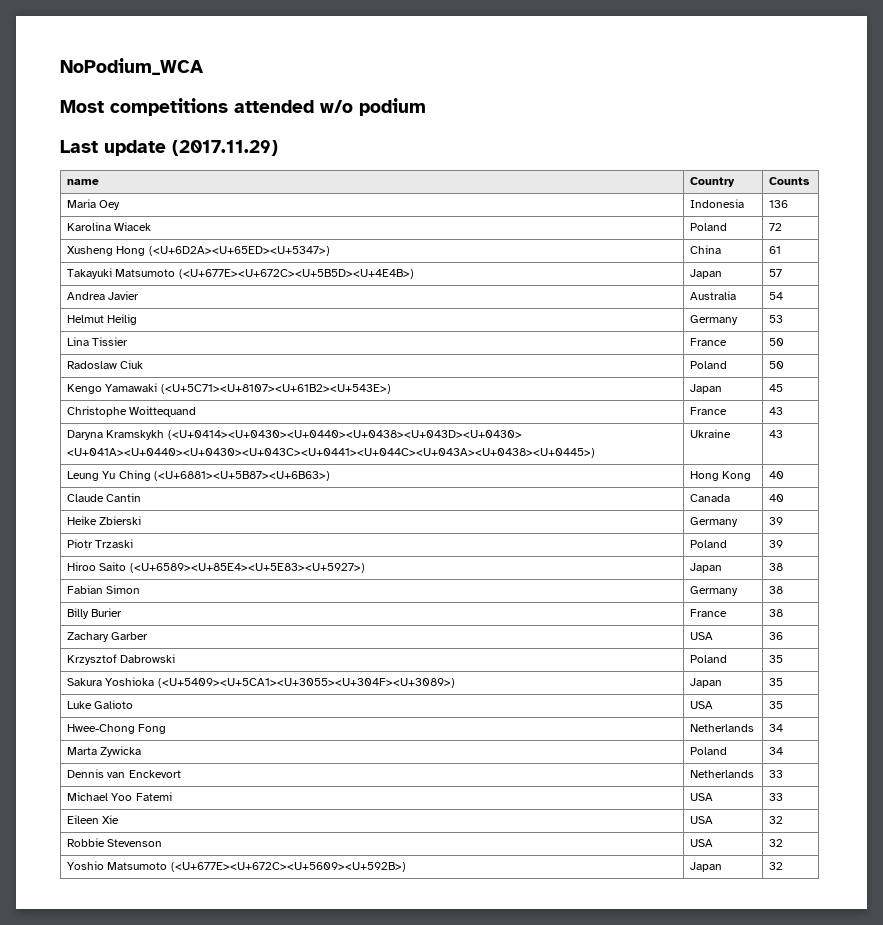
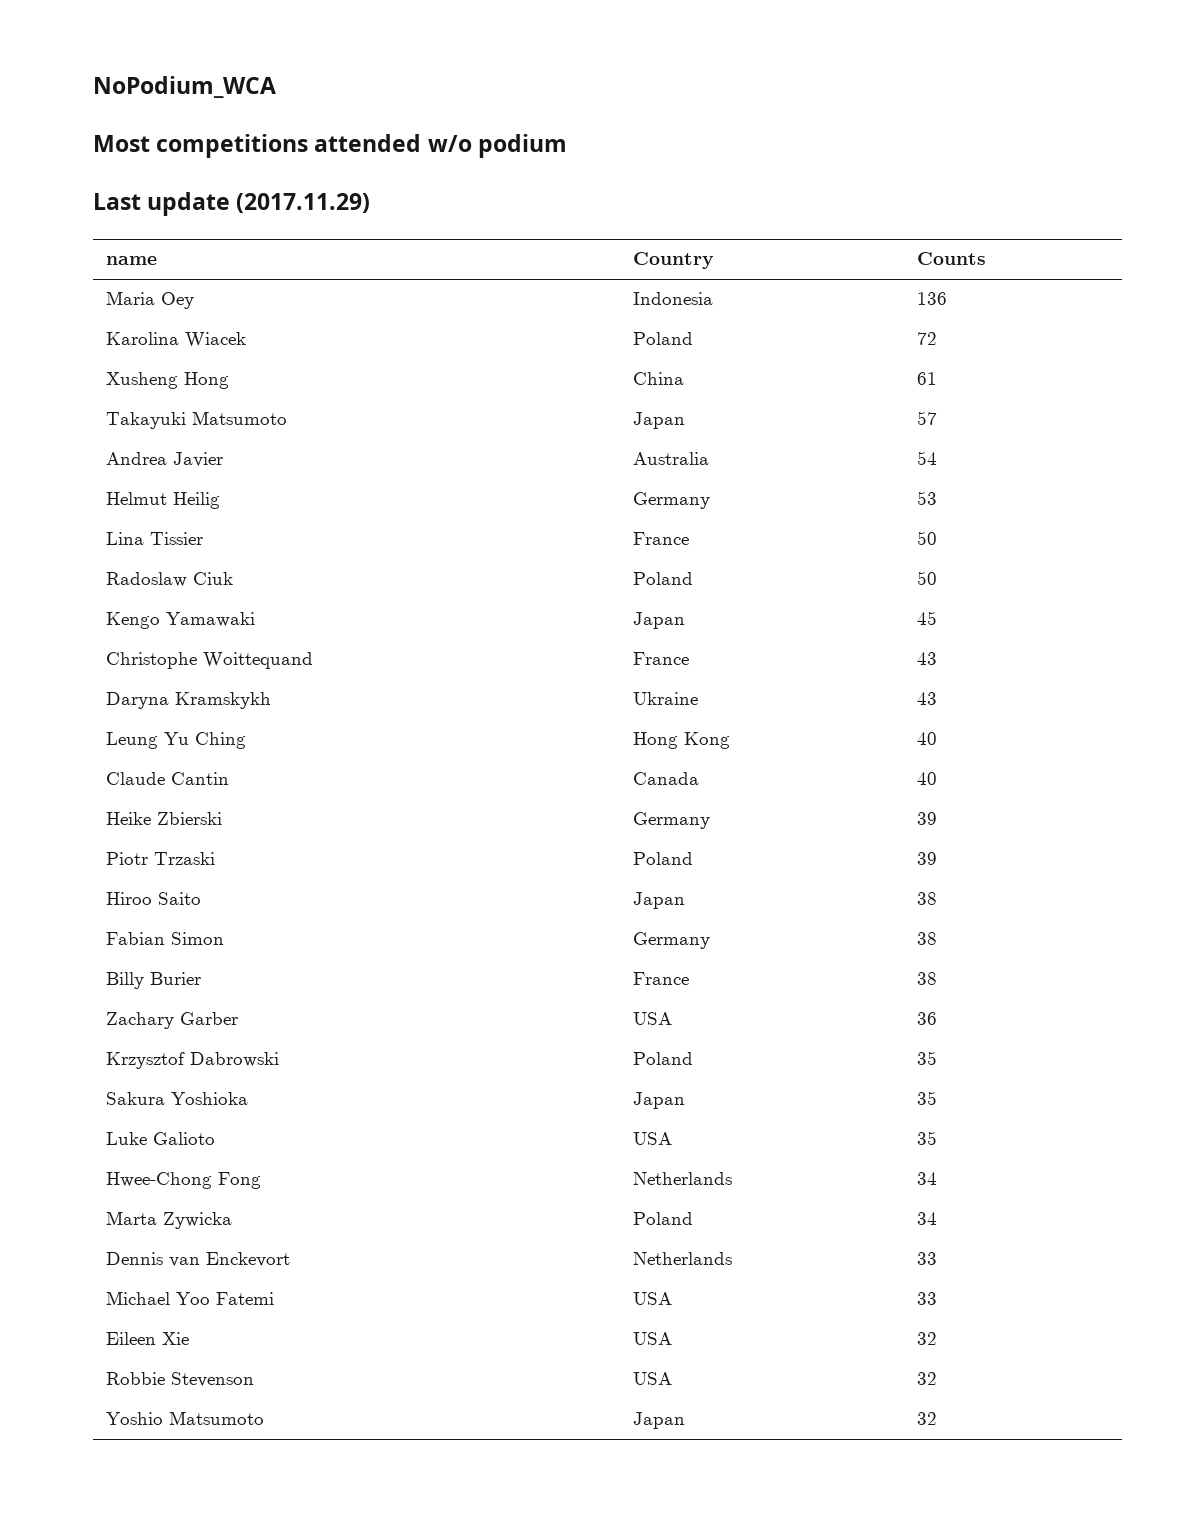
- Xusheng Hong (<U+6D2A><U+65ED><U+5347>) | China | 61
+ Xusheng Hong | China | 61
- Takayuki Matsumoto (<U+677E><U+672C><U+5B5D><U+4E4B>) | Japan | 57
+ Takayuki Matsumoto | Japan | 57
- Kengo Yamawaki (<U+5C71><U+8107><U+61B2><U+543E>) | Japan | 45
+ Kengo Yamawaki | Japan | 45
- Daryna Kramskykh (<U+0414><U+0430><U+0440><U+0438><U+043D><U+0430> <U+041A><U+0440><U+0430><U+043C><U+0441><U+044C><U+043A><U+0438><U+0445>) | Ukraine | 43
+ Daryna Kramskykh | Ukraine | 43
- Leung Yu Ching (<U+6881><U+5B87><U+6B63>) | Hong Kong | 40
+ Leung Yu Ching | Hong Kong | 40
- Hiroo Saito (<U+6589><U+85E4><U+5E83><U+5927>) | Japan | 38
+ Hiroo Saito | Japan | 38
- Sakura Yoshioka (<U+5409><U+5CA1><U+3055><U+304F><U+3089>) | Japan | 35
+ Sakura Yoshioka | Japan | 35
- Yoshio Matsumoto (<U+677E><U+672C><U+5609><U+592B>) | Japan | 32
+ Yoshio Matsumoto | Japan | 32

